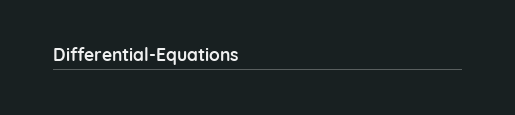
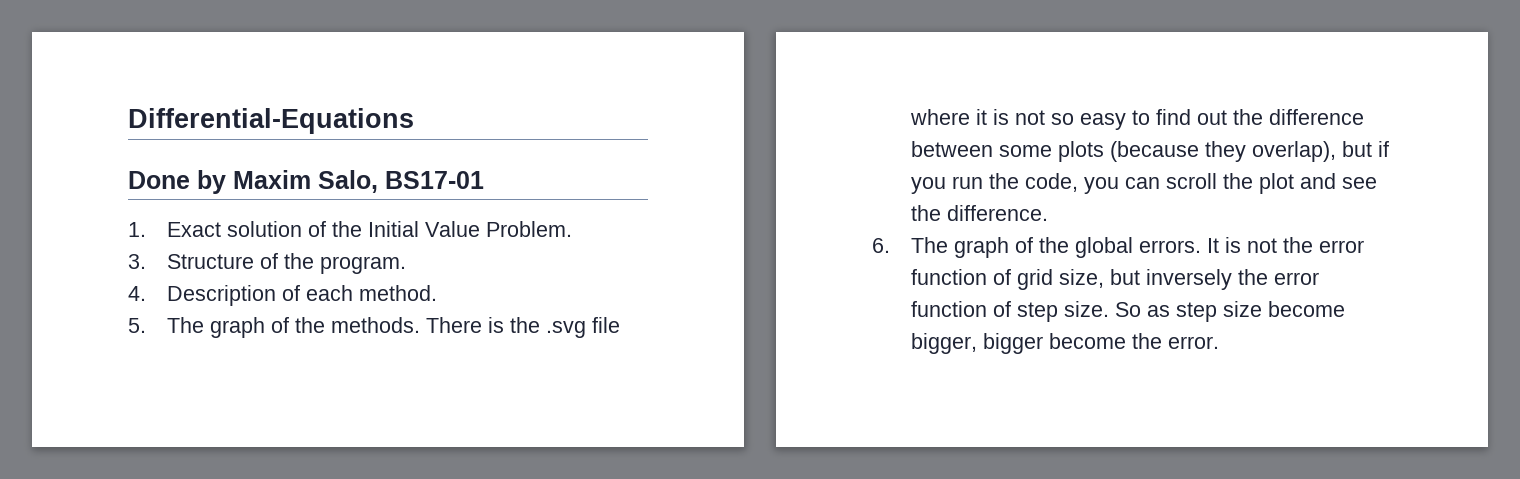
+ Done by Maxim Salo, BS17-01
+ 1. Exact solution of the Initial Value Problem.
+ 3. Structure of the program.
+ 4. Description of each method.
+ 5. The graph of the methods. There is the .svg file where it is not so easy to find out the difference between some plots (because they overlap), but if you run the code, you can scroll the plot and see the difference.
+ 6. The graph of the global errors. It is not the error function of grid size, but inversely the error function of step size. So as step size become bigger, bigger become the error.

